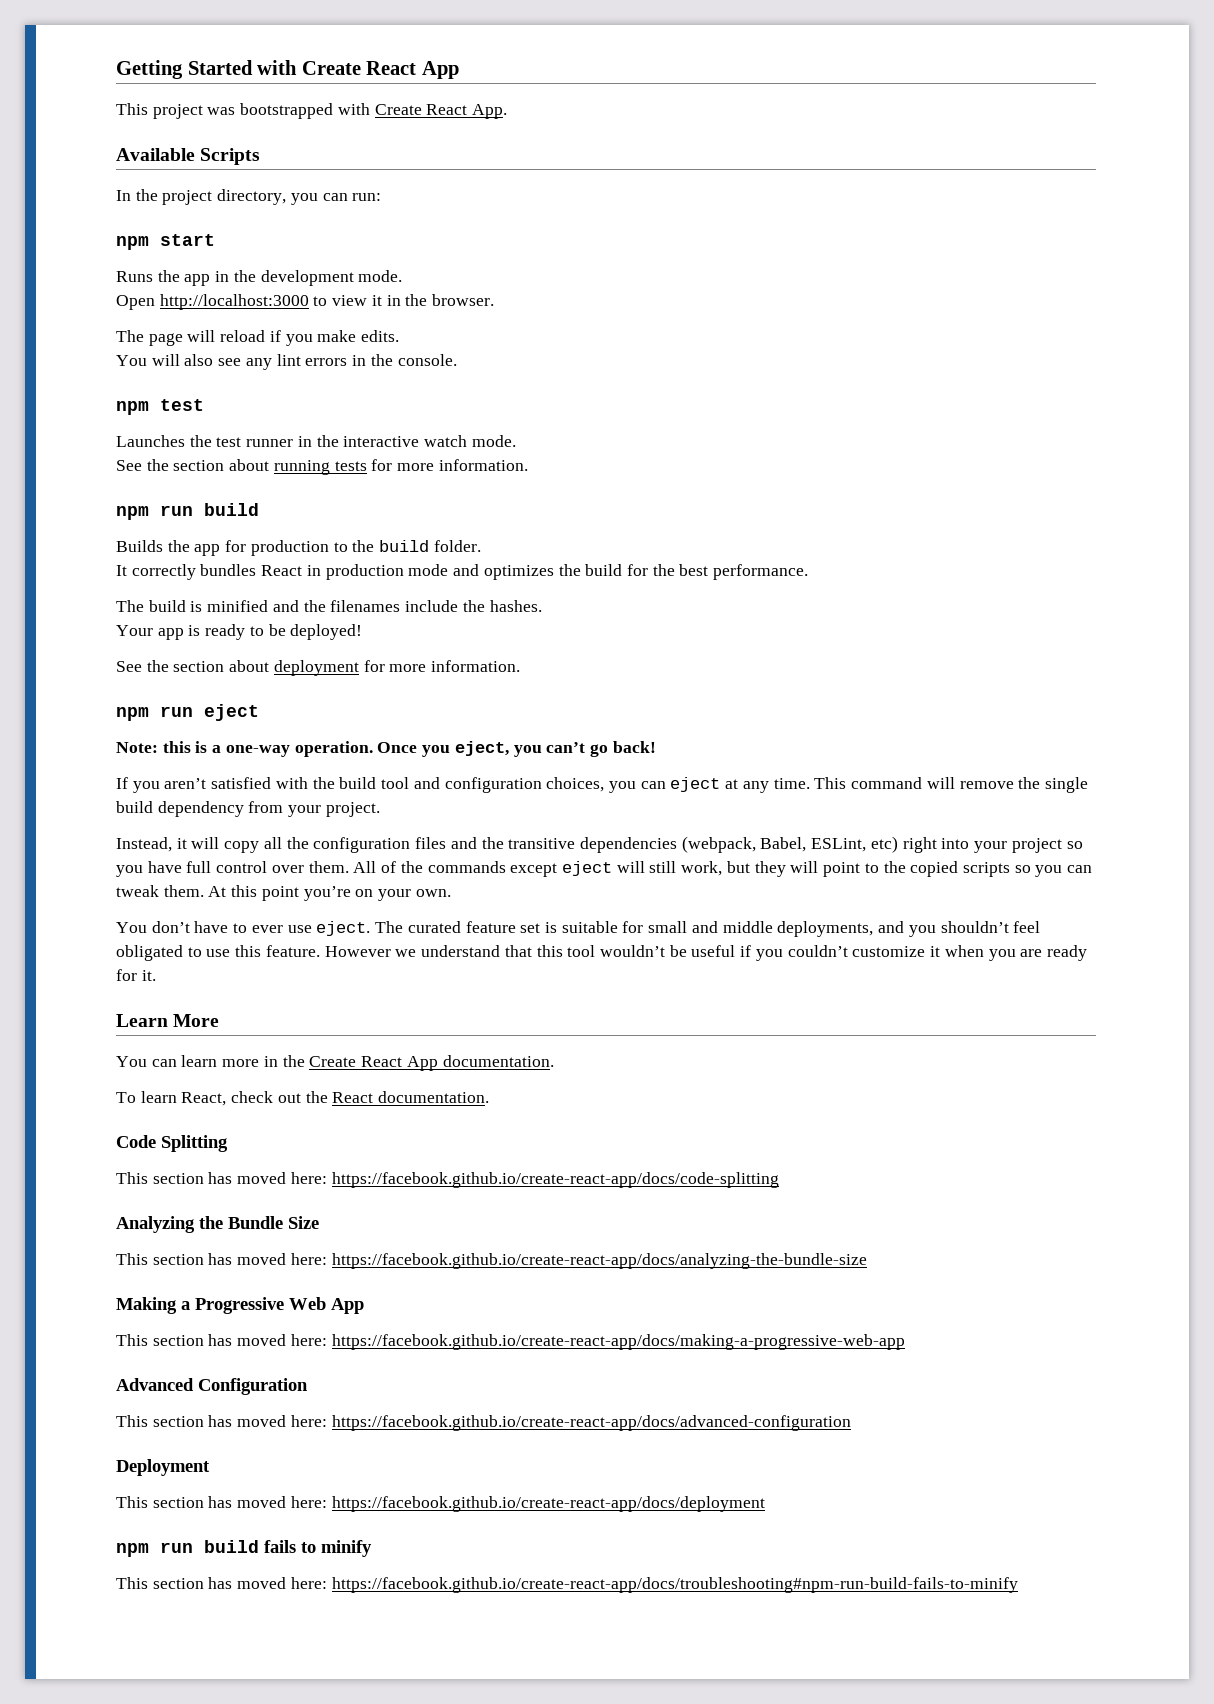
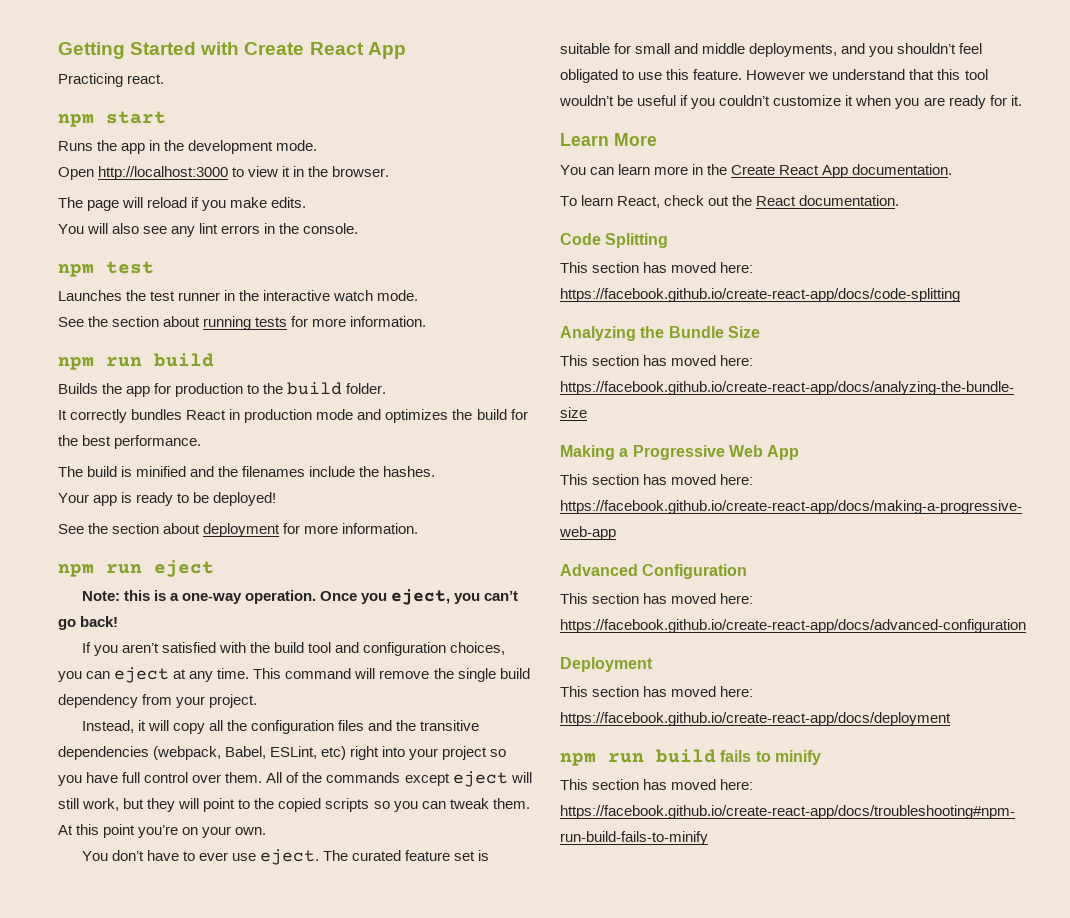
- This project was bootstrapped with Create React App.
- Available Scripts
- In the project directory, you can run:
+ Practicing react.

